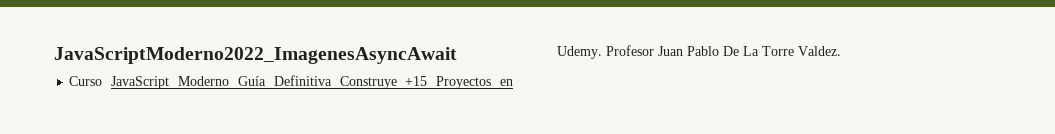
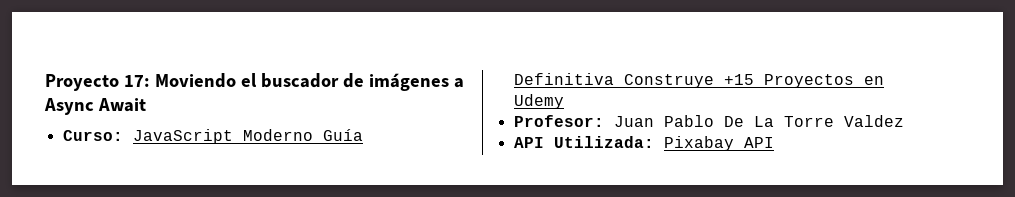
- JavaScriptModerno2022_ImagenesAsyncAwait
- Curso JavaScript Moderno Guía Definitiva Construye +15 Proyectos en Udemy. Profesor Juan Pablo De La Torre Valdez.
+ Proyecto 17: Moviendo el buscador de imágenes a Async Await
+ Curso: JavaScript Moderno Guía Definitiva Construye +15 Proyectos en Udemy
+ Profesor: Juan Pablo De La Torre Valdez
+ API Utilizada: Pixabay API

